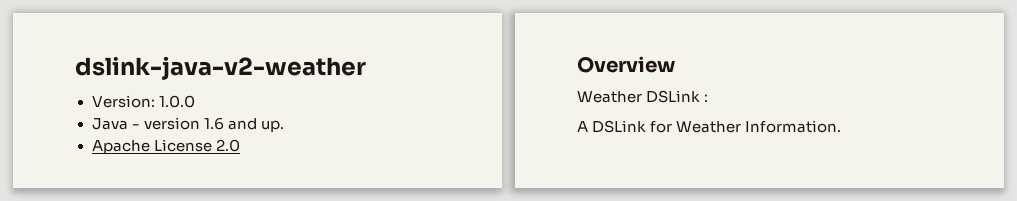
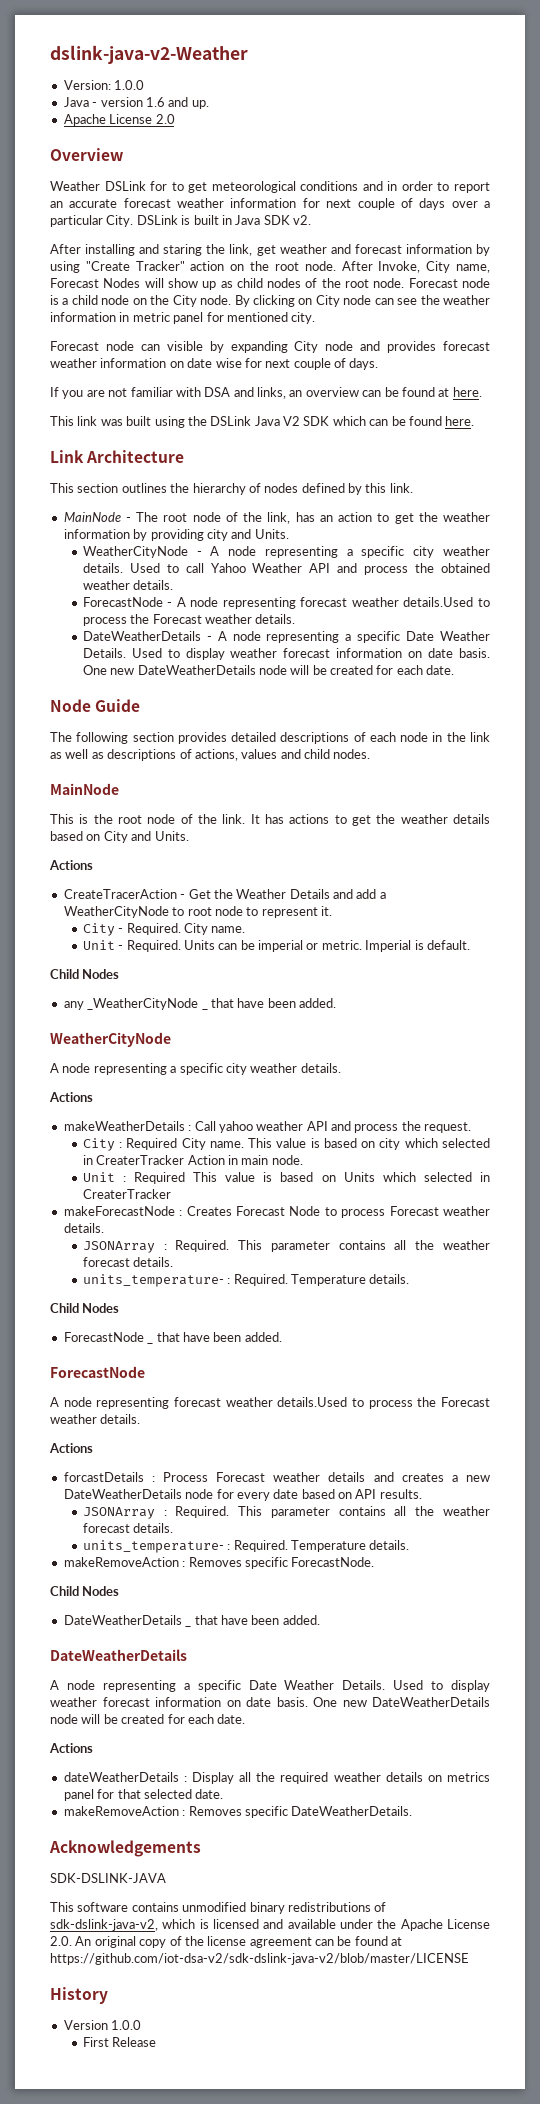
- dslink-java-v2-weather
+ dslink-java-v2-Weather
- Weather DSLink :
- A DSLink for Weather Information.
+ Weather DSLink for to get meteorological conditions and in order to report an accurate forecast weather information for next couple of days over a particular City. DSLink is built in Java SDK v2.
+ After installing and staring the link, get weather and forecast information by using "Create Tracker" action on the root node. After Invoke, City name, Forecast Nodes will show up as child nodes of the root node. Forecast node is a child node on the City node. By clicking on City node can see the weather information in metric panel for mentioned city.
+ Forecast node can visible by expanding City node and provides forecast weather information on date wise for next couple of days.
+ If you are not familiar with DSA and links, an overview can be found at here.
+ This link was built using the DSLink Java V2 SDK which can be found here.
+ Link Architecture
+ This section outlines the hierarchy of nodes defined by this link.
+ MainNode - The root node of the link, has an action to get the weather information by providing city and Units.
+ WeatherCityNode - A node representing a specific city weather details. Used to call Yahoo Weather API and process the obtained weather details.
+ ForecastNode - A node representing forecast weather details.Used to process the Forecast weather details.
+ DateWeatherDetails - A node representing a specific Date Weather Details. Used to display weather forecast information on date basis. One new DateWeatherDetails node will be created for each date.
+ Node Guide
+ The following section provides detailed descriptions of each node in the link as well as descriptions of actions, values and child nodes.
+ MainNode
+ This is the root node of the link. It has actions to get the weather details based on City and Units.
+ Actions
+ CreateTracerAction - Get the Weather Details and add a WeatherCityNode to root node to represent it.
+ City - Required. City name.
+ Unit - Required. Units can be imperial or metric. Imperial is default.
+ Child Nodes
+ any _WeatherCityNode _ that have been added.
+ WeatherCityNode
+ A node representing a specific city weather details.
+ Actions
+ makeWeatherDetails : Call yahoo weather API and process the request.
+ City : Required City name. This value is based on city which selected in CreaterTracker Action in main node.
+ Unit : Required This value is based on Units which selected in CreaterTracker
+ makeForecastNode : Creates Forecast Node to process Forecast weather details.
+ JSONArray : Required. This parameter contains all the weather forecast details.
+ units_temperature- : Required. Temperature details.
+ Child Nodes
+ ForecastNode _ that have been added.
+ ForecastNode
+ A node representing forecast weather details.Used to process the Forecast weather details.
+ Actions
+ forcastDetails : Process Forecast weather details and creates a new DateWeatherDetails node for every date based on API results.
+ JSONArray : Required. This parameter contains all the weather forecast details.
+ units_temperature- : Required. Temperature details.
+ makeRemoveAction : Removes specific ForecastNode.
+ Child Nodes
+ DateWeatherDetails _ that have been added.
+ DateWeatherDetails
+ A node representing a specific Date Weather Details. Used to display weather forecast information on date basis. One new DateWeatherDetails node will be created for each date.
+ Actions
+ dateWeatherDetails : Display all the required weather details on metrics panel for that selected date.
+ makeRemoveAction : Removes specific DateWeatherDetails.
+ Acknowledgements
+ SDK-DSLINK-JAVA
+ This software contains unmodified binary redistributions of sdk-dslink-java-v2, which is licensed and available under the Apache License 2.0. An original copy of the license agreement can be found at https://github.com/iot-dsa-v2/sdk-dslink-java-v2/blob/master/LICENSE
+ History
+ Version 1.0.0
+ First Release

